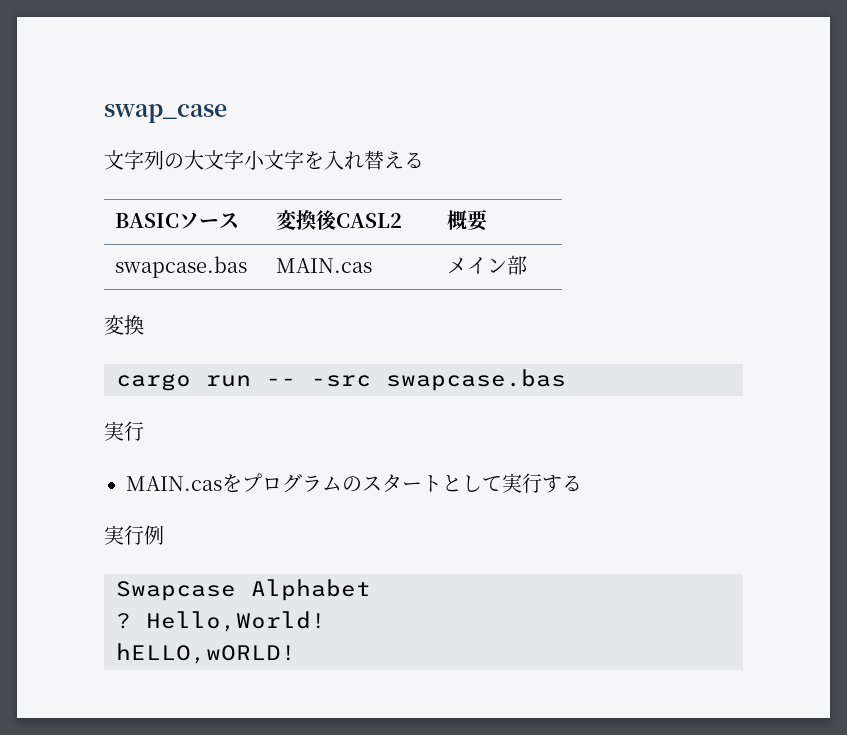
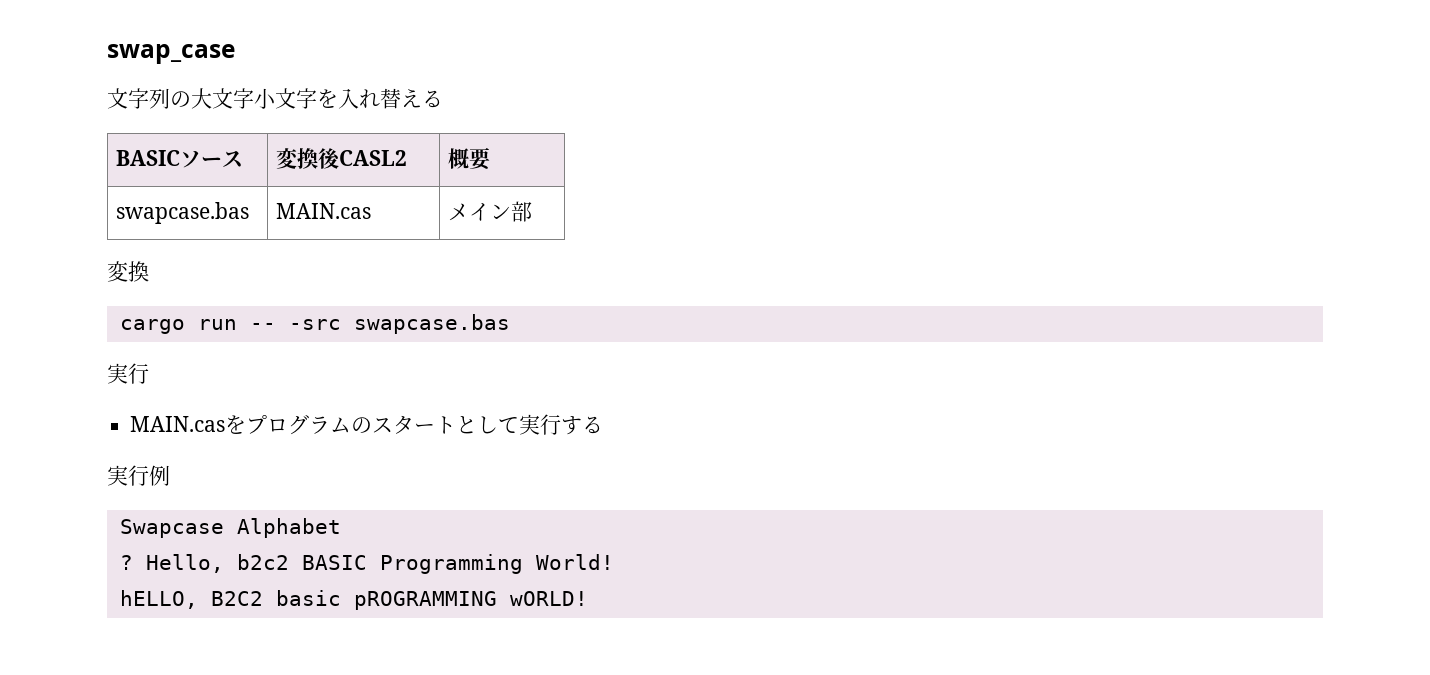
- Hello,World!
- hELLO,wORLD!
+ Hello, b2c2 BASIC Programming World!
+ hELLO, B2C2 basic pROGRAMMING wORLD!

